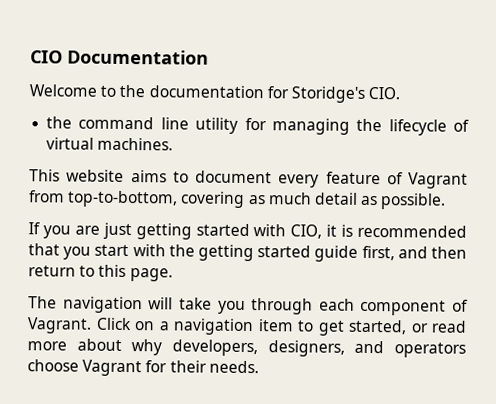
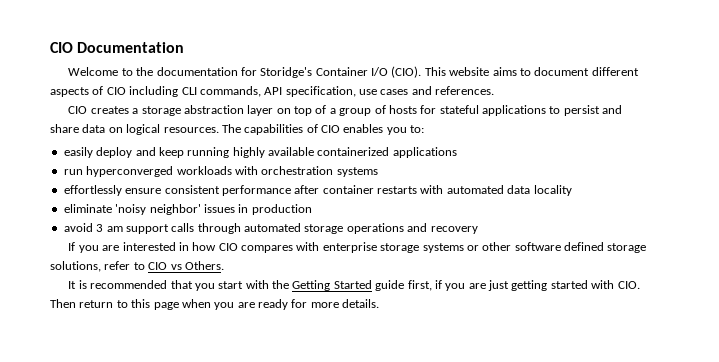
- Welcome to the documentation for Storidge's CIO.
- the command line utility for managing the lifecycle of virtual machines.
- This website aims to document every feature of Vagrant from top-to-bottom, covering as much detail as possible.
- If you are just getting started with CIO, it is recommended that you start with the getting started guide first, and then return to this page.
- The navigation will take you through each component of Vagrant. Click on a navigation item to get started, or read more about why developers, designers, and operators choose Vagrant for their needs.
+ Welcome to the documentation for Storidge's Container I/O (CIO). This website aims to document different aspects of CIO including CLI commands, API specification, use cases and references.
+ CIO creates a storage abstraction layer on top of a group of hosts for stateful applications to persist and share data on logical resources. The capabilities of CIO enables you to:
+ easily deploy and keep running highly available containerized applications
+ run hyperconverged workloads with orchestration systems
+ effortlessly ensure consistent performance after container restarts with automated data locality
+ eliminate 'noisy neighbor' issues in production
+ avoid 3 am support calls through automated storage operations and recovery
+ If you are interested in how CIO compares with enterprise storage systems or other software defined storage solutions, refer to CIO vs Others.
+ It is recommended that you start with the Getting Started guide first, if you are just getting started with CIO. Then return to this page when you are ready for more details.

